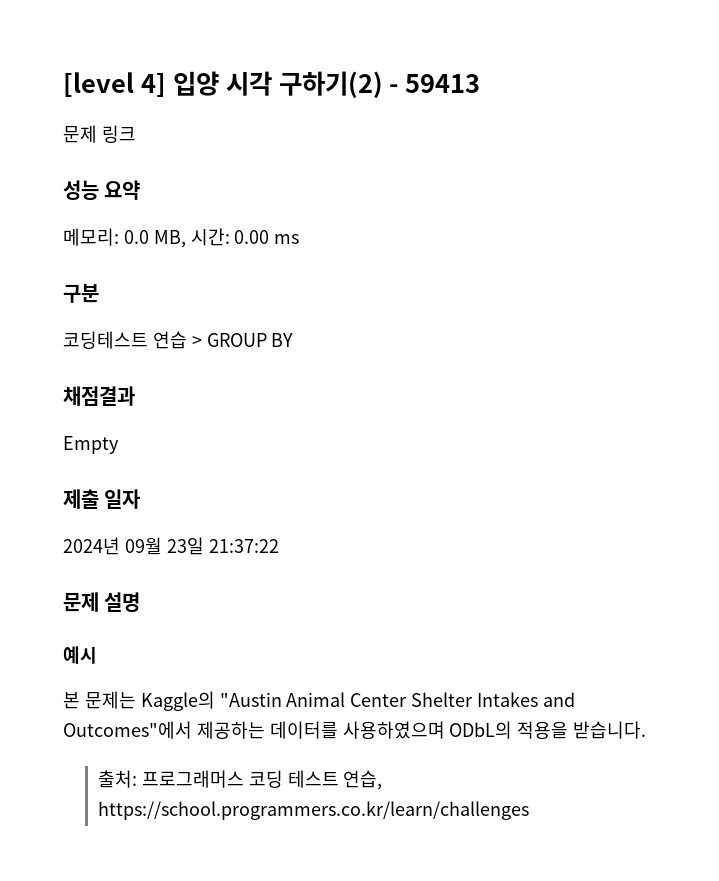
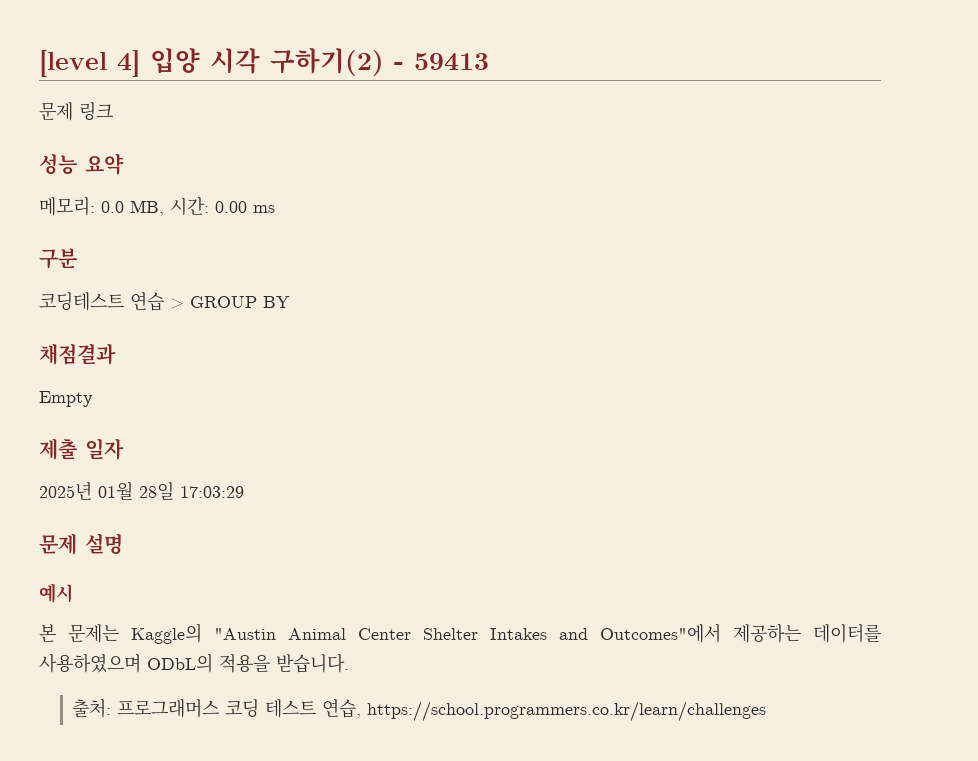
- 2024년 09월 23일 21:37:22
+ 2025년 01월 28일 17:03:29

